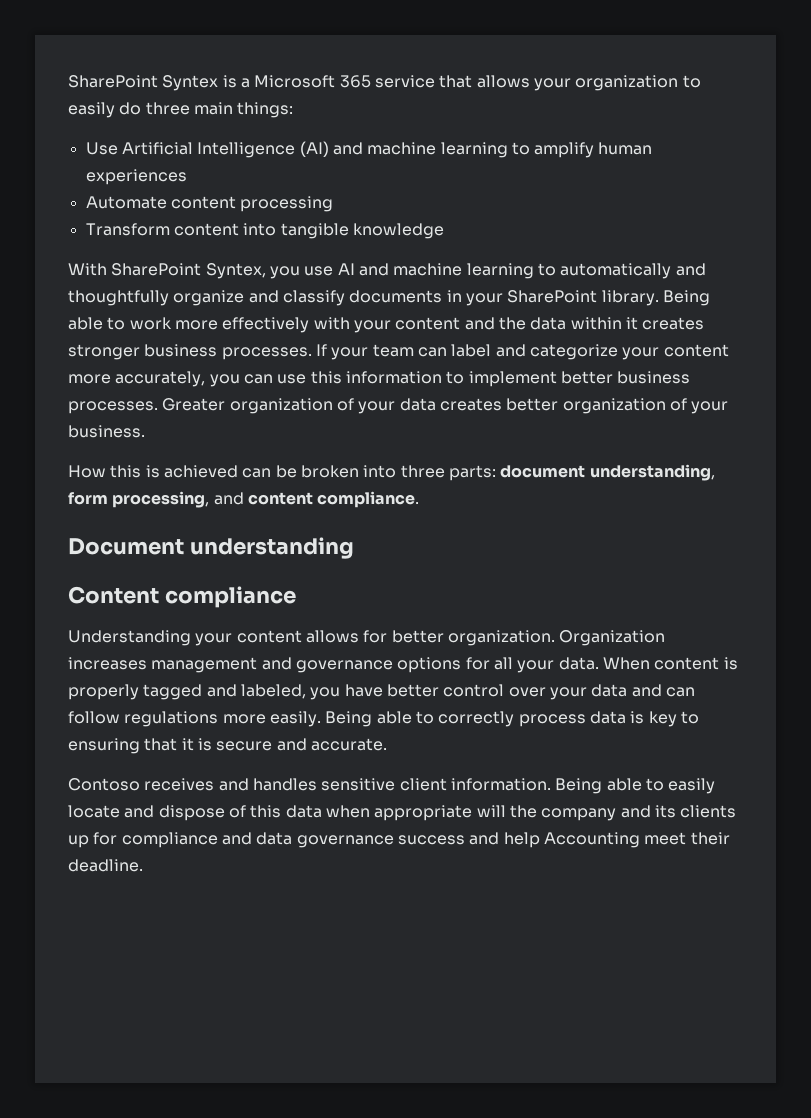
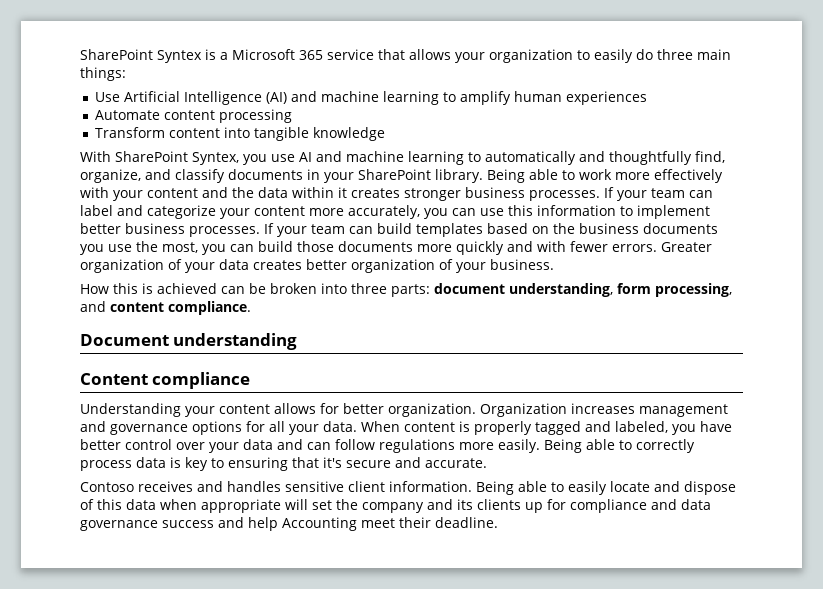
- With SharePoint Syntex, you use AI and machine learning to automatically and thoughtfully organize and classify documents in your SharePoint library.
+ With SharePoint Syntex, you use AI and machine learning to automatically and thoughtfully find, organize, and classify documents in your SharePoint library.
+ If your team can build templates based on the business documents you use the most, you can build those documents more quickly and with fewer errors.
- Being able to correctly process data is key to ensuring that it is secure and accurate.
+ Being able to correctly process data is key to ensuring that it's secure and accurate.
- Being able to easily locate and dispose of this data when appropriate will the company and its clients up for compliance and data governance success and help Accounting meet their deadline.
+ Being able to easily locate and dispose of this data when appropriate will set the company and its clients up for compliance and data governance success and help Accounting meet their deadline.

